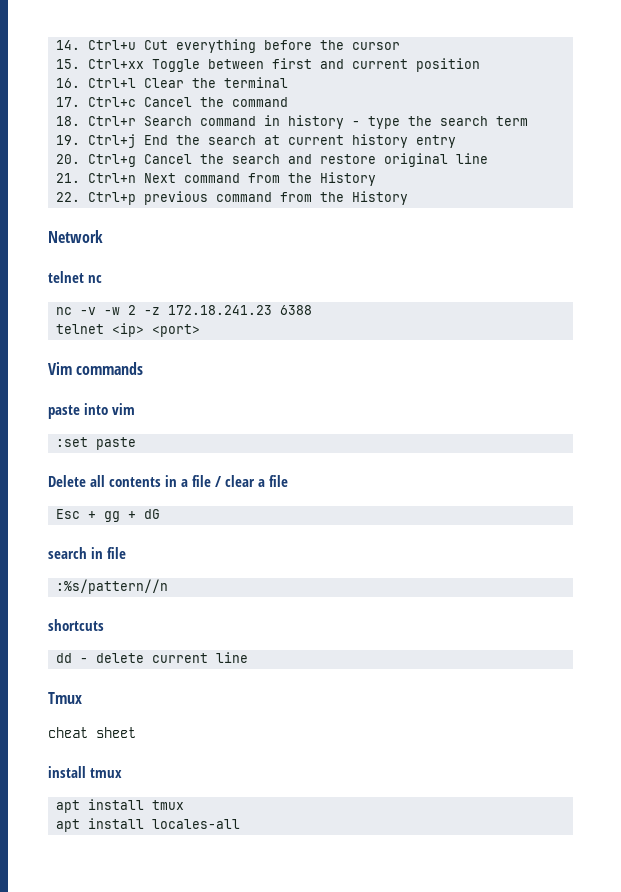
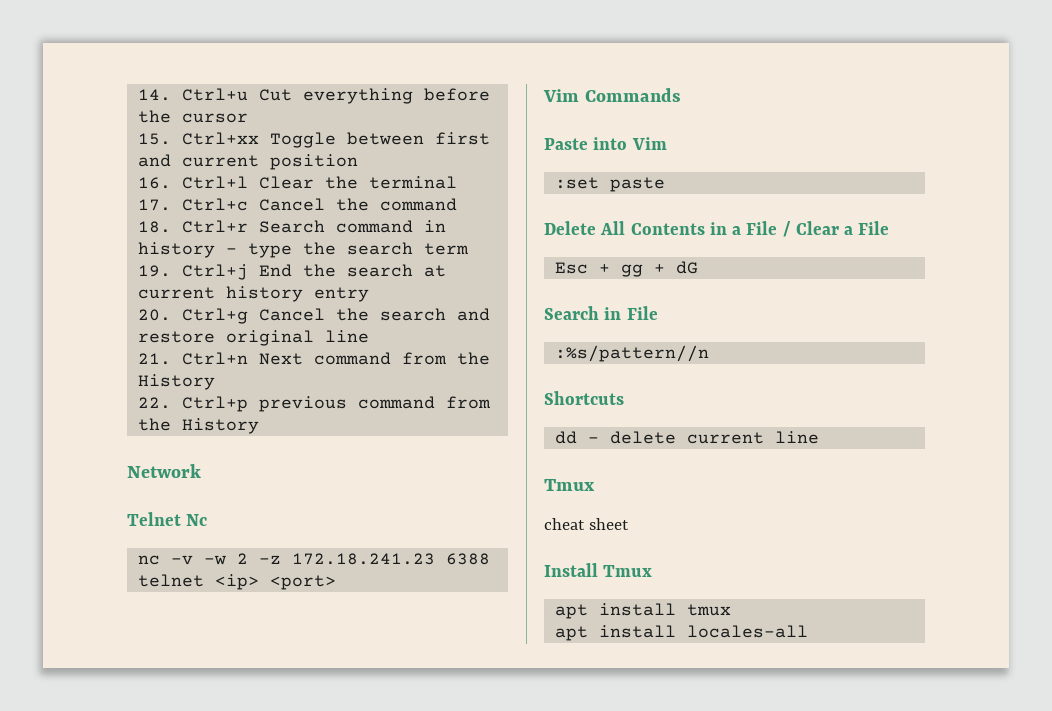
- telnet nc
+ Telnet Nc
- Vim commands
- paste into vim
+ Vim Commands
+ Paste into Vim
- Delete all contents in a file / clear a file
+ Delete All Contents in a File / Clear a File
- search in file
+ Search in File
- shortcuts
+ Shortcuts
  cheat sheet
- install tmux
+ Install Tmux

